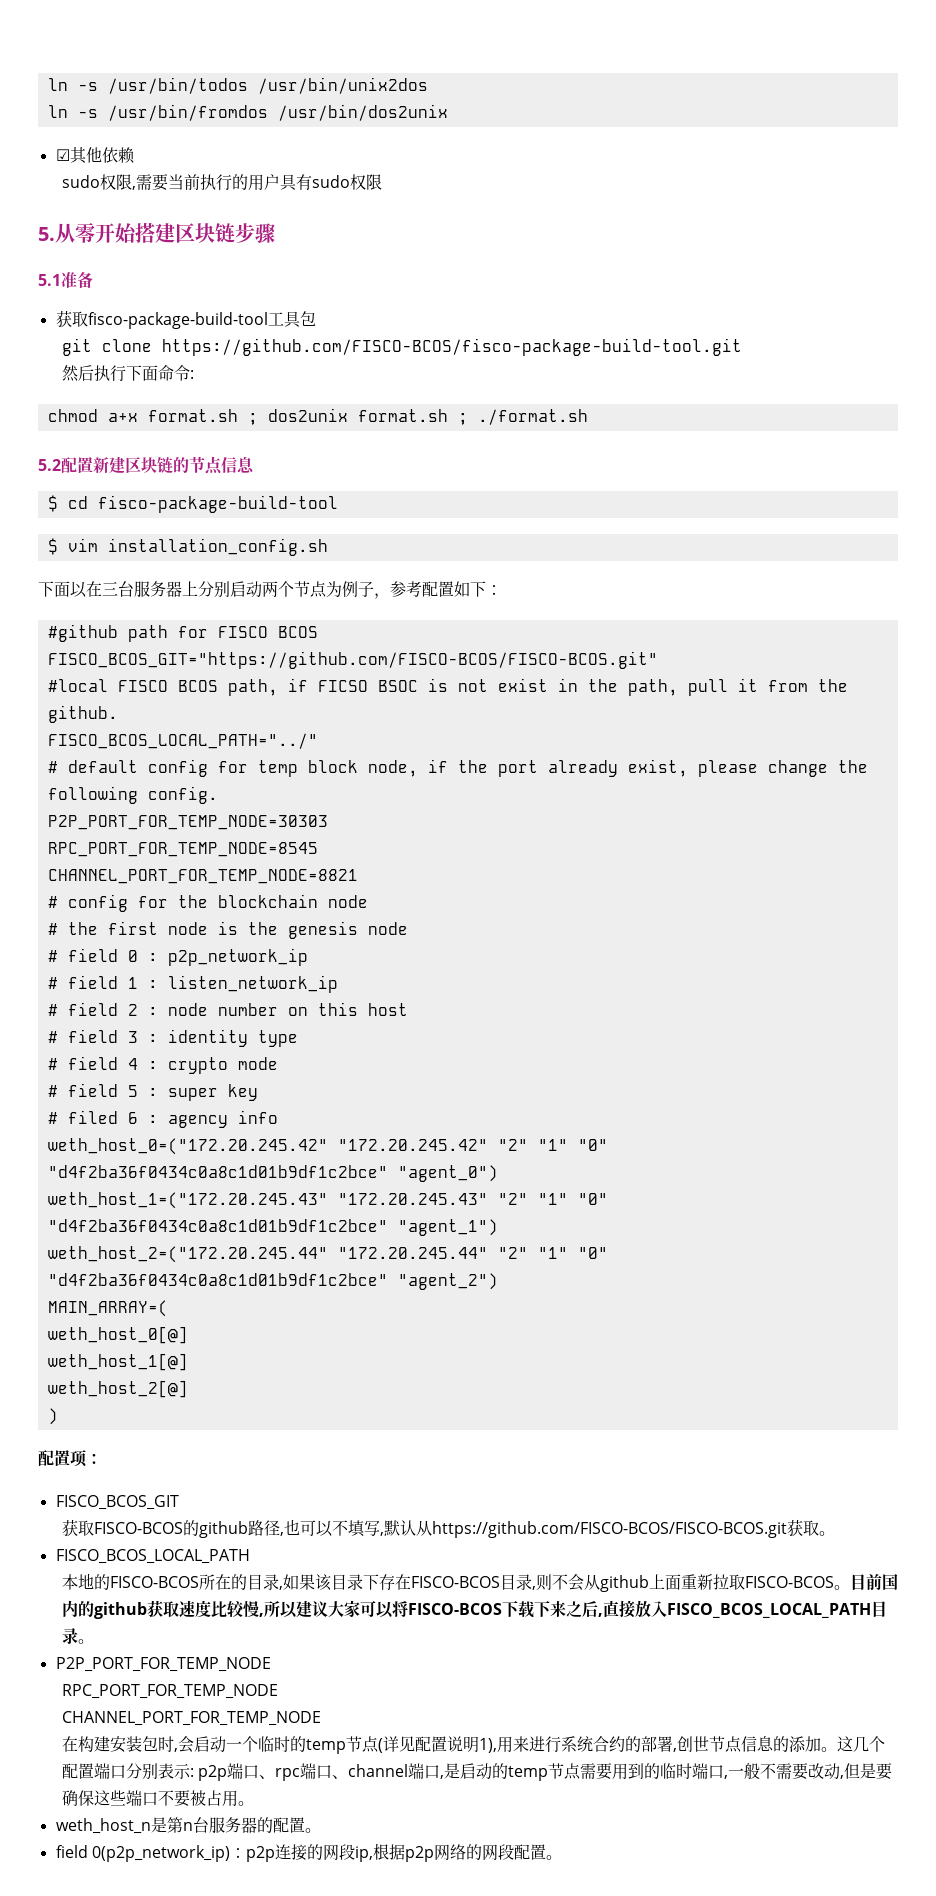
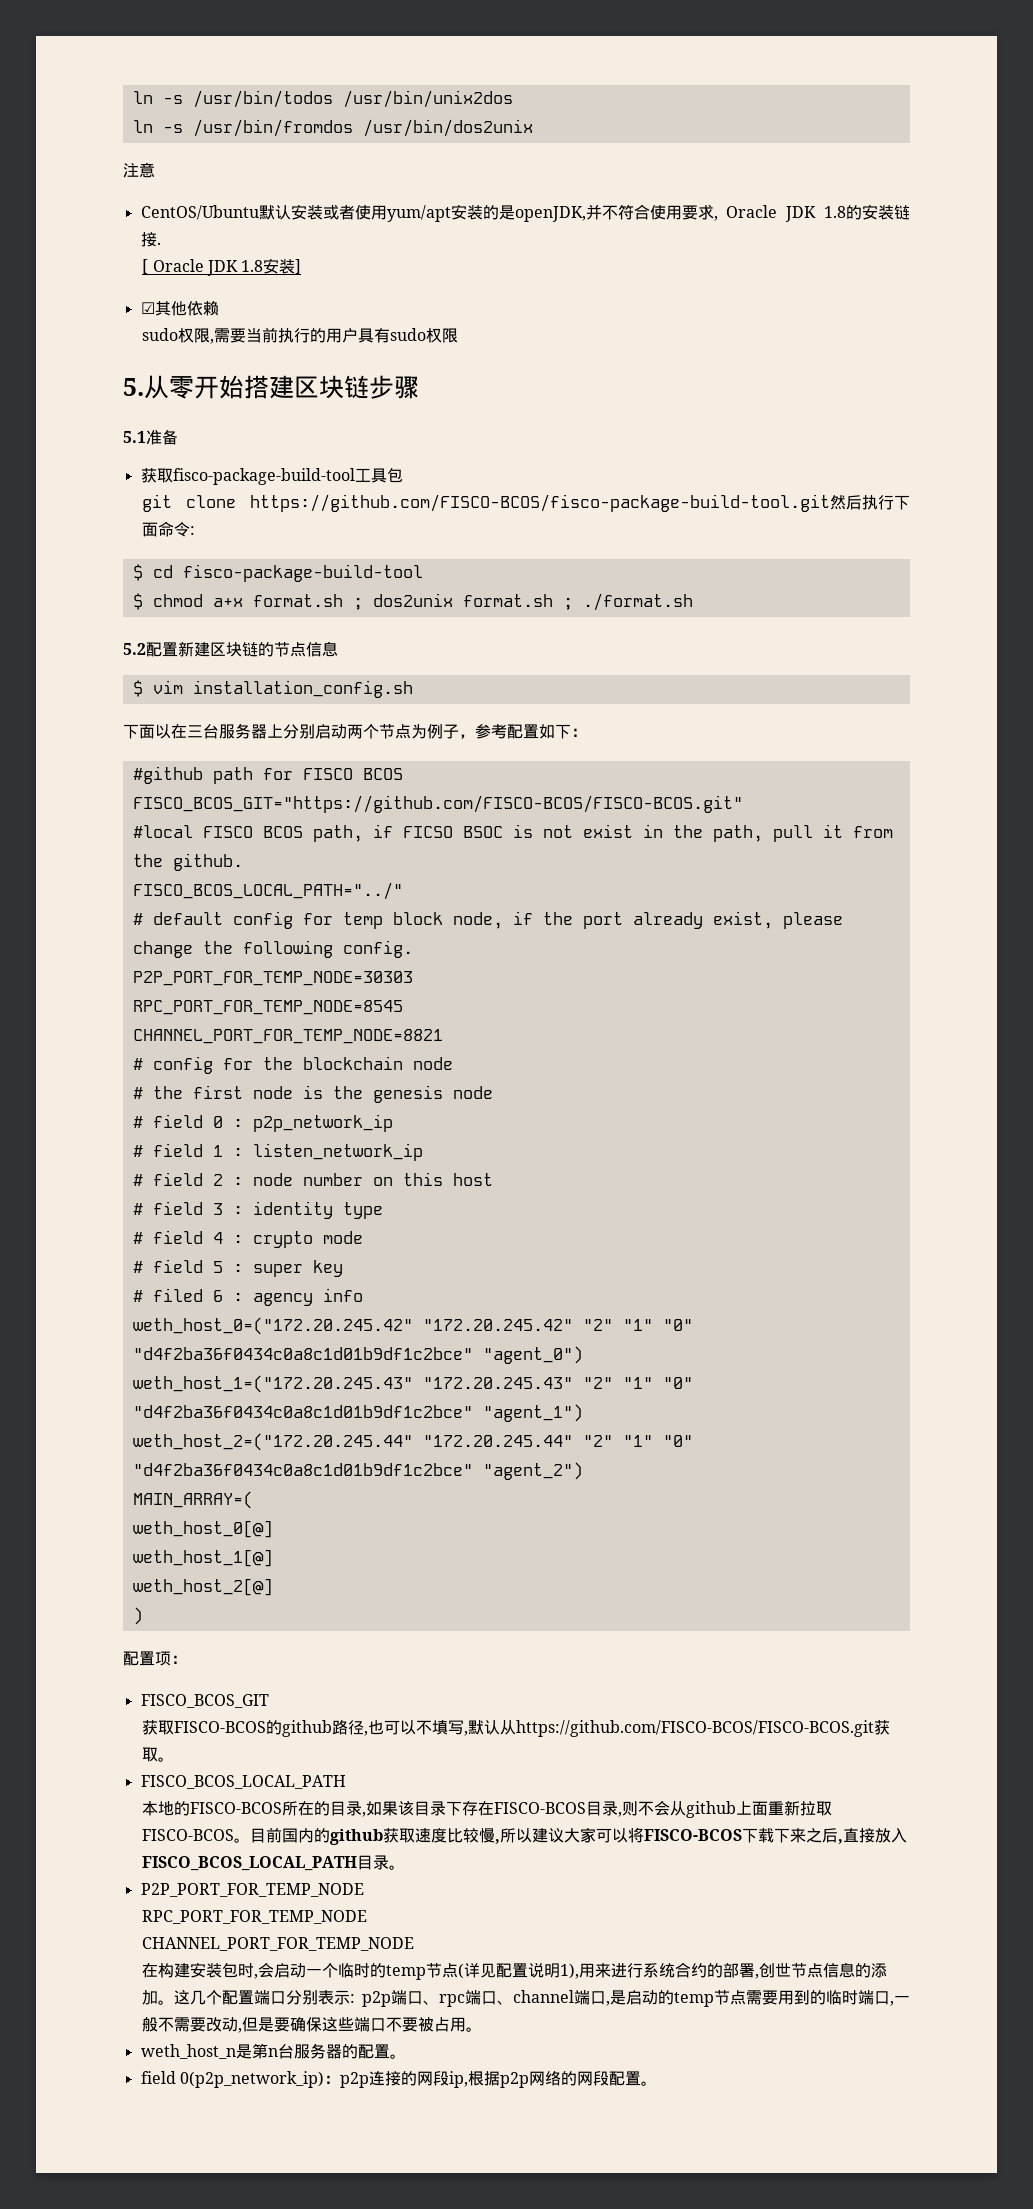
+ 注意
+ CentOS/Ubuntu默认安装或者使用yum/apt安装的是openJDK,并不符合使用要求, Oracle JDK 1.8的安装链接.
+ [ Oracle JDK 1.8安装]
- git clone https://github.com/FISCO-BCOS/fisco-package-build-tool.git
- 然后执行下面命令:
+ git clone https://github.com/FISCO-BCOS/fisco-package-build-tool.git然后执行下面命令:
- chmod a+x format.sh ; dos2unix format.sh ; ./format.sh
+ $ cd fisco-package-build-tool
+ $ chmod a+x format.sh ; dos2unix format.sh ; ./format.sh
- $ cd fisco-package-build-tool

